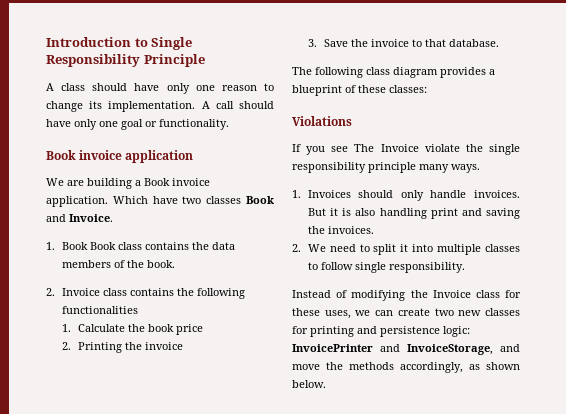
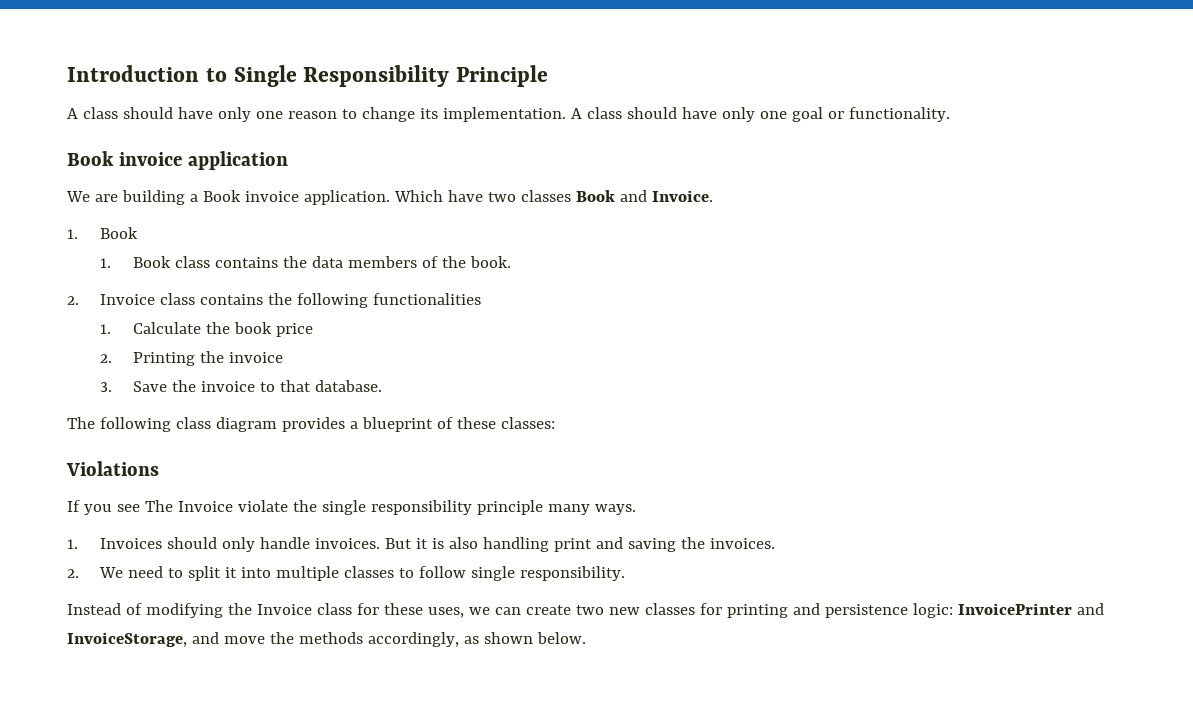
- A call should have only one goal or functionality.
+ A class should have only one goal or functionality.
  Which have two classes Book and Invoice.
- 1. Book Book class contains the data members of the book.
+ 1. Book
+ 1. Book class contains the data members of the book.

